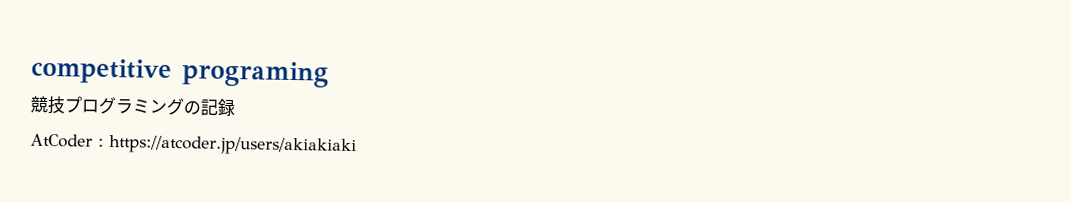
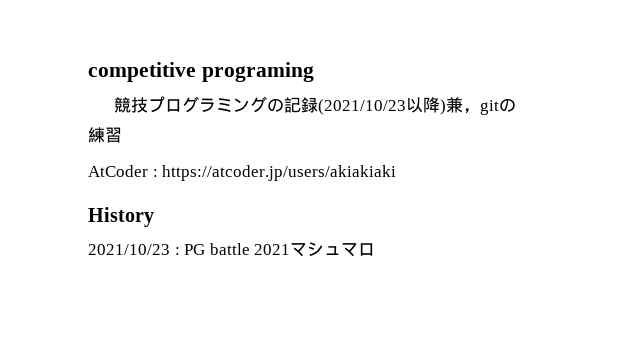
- 競技プログラミングの記録
+ 競技プログラミングの記録(2021/10/23以降)兼，gitの練習
  AtCoder : https://atcoder.jp/users/akiakiaki
+ History
+ 2021/10/23 : PG battle 2021マシュマロ

